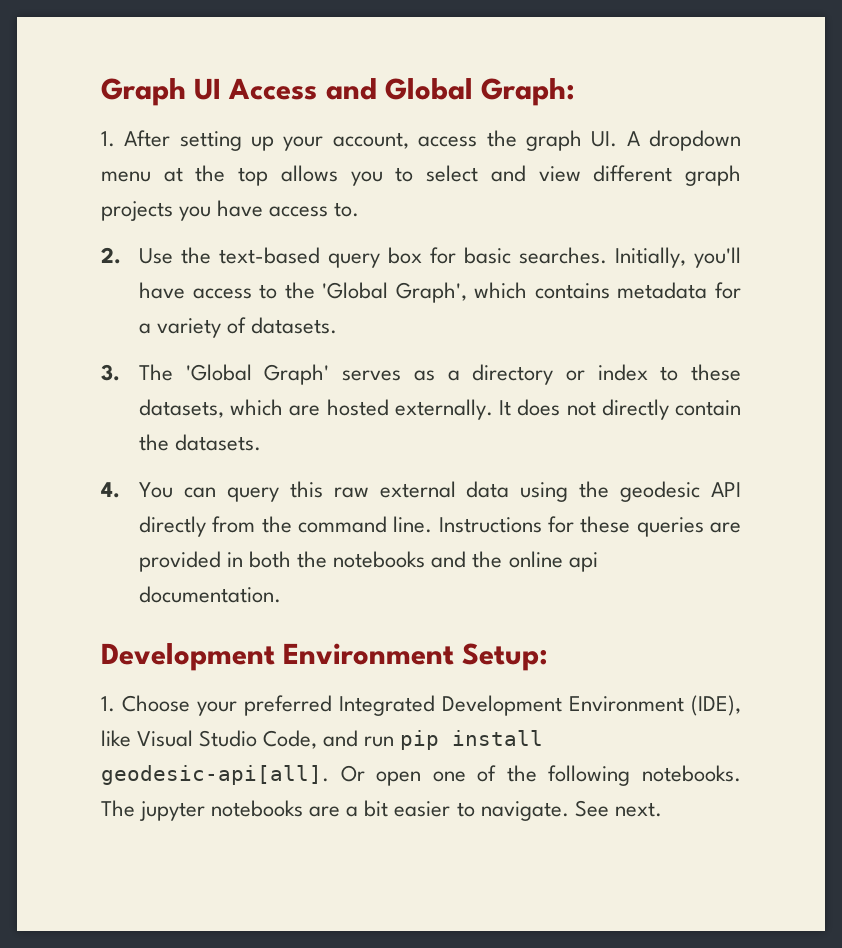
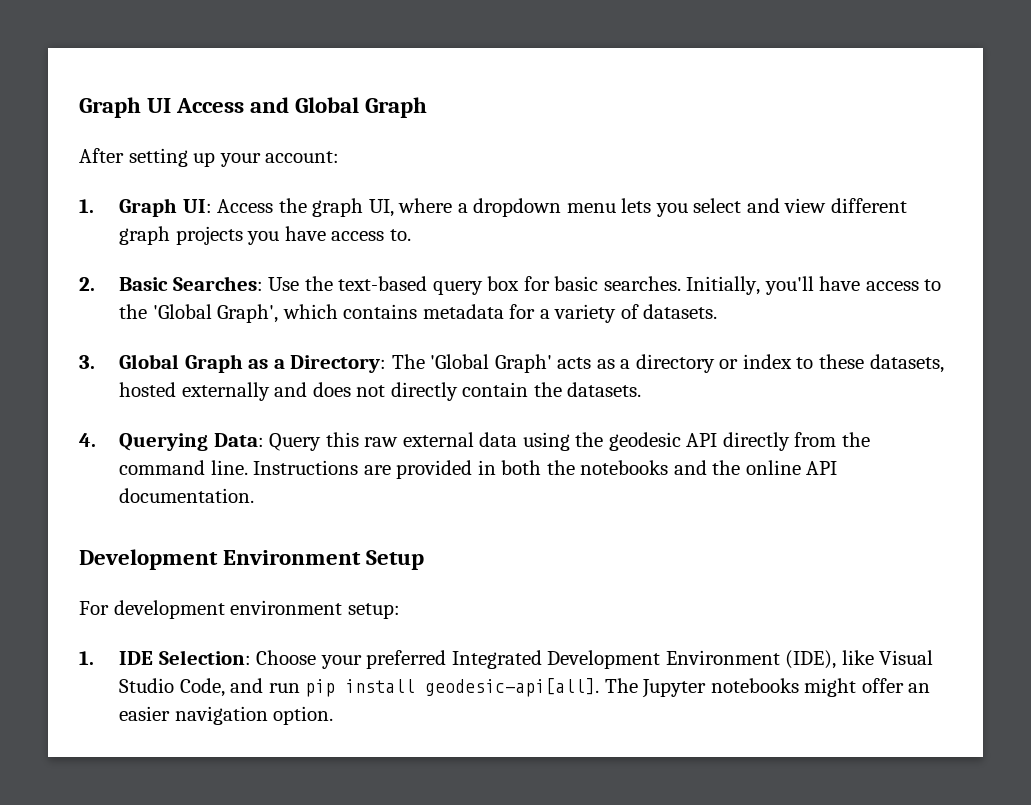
- Graph UI Access and Global Graph:
- 1. After setting up your account, access the graph UI. A dropdown menu at the top allows you to select and view different graph projects you have access to.
+ Graph UI Access and Global Graph
+ After setting up your account:
+ 1. Graph UI: Access the graph UI, where a dropdown menu lets you select and view different graph projects you have access to.
- 2. Use the text-based query box for basic searches.
+ 2. Basic Searches: Use the text-based query box for basic searches.
- 3. The 'Global Graph' serves as a directory or index to these datasets, which are hosted externally. It does not directly contain the datasets.
+ 3. Global Graph as a Directory: The 'Global Graph' acts as a directory or index to these datasets, hosted externally and does not directly contain the datasets.
- 4. You can query this raw external data using the geodesic API directly from the command line.
+ 4. Querying Data: Query this raw external data using the geodesic API directly from the command line.
- Instructions for these queries are provided in both the notebooks and the online api documentation.
+ Instructions are provided in both the notebooks and the online API documentation.
- Development Environment Setup:
- 1. Choose your preferred Integrated Development Environment (IDE), like Visual Studio Code, and run pip install geodesic-api[all].
+ Development Environment Setup
+ For development environment setup:
+ 1. IDE Selection: Choose your preferred Integrated Development Environment (IDE), like Visual Studio Code, and run pip install geodesic-api[all].
- Or open one of the following notebooks. The jupyter notebooks are a bit easier to navigate. See next.
+ The Jupyter notebooks might offer an easier navigation option.

